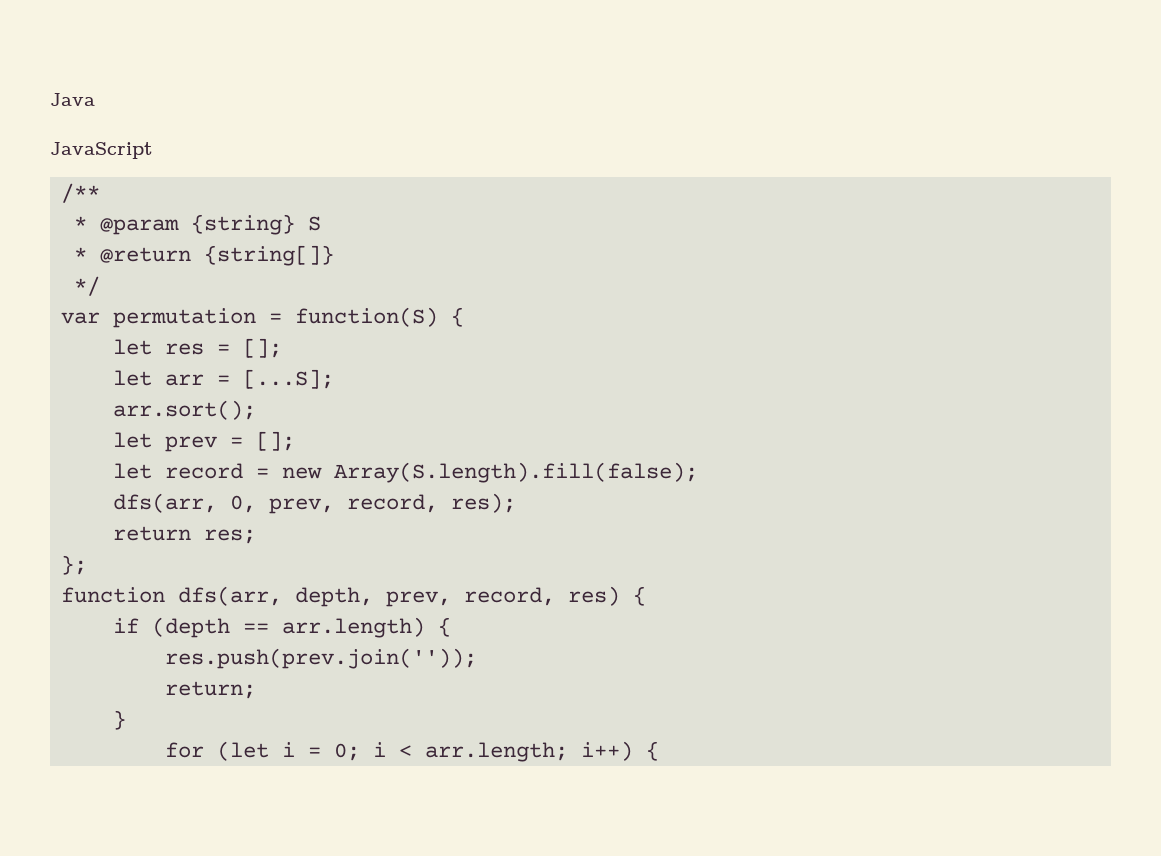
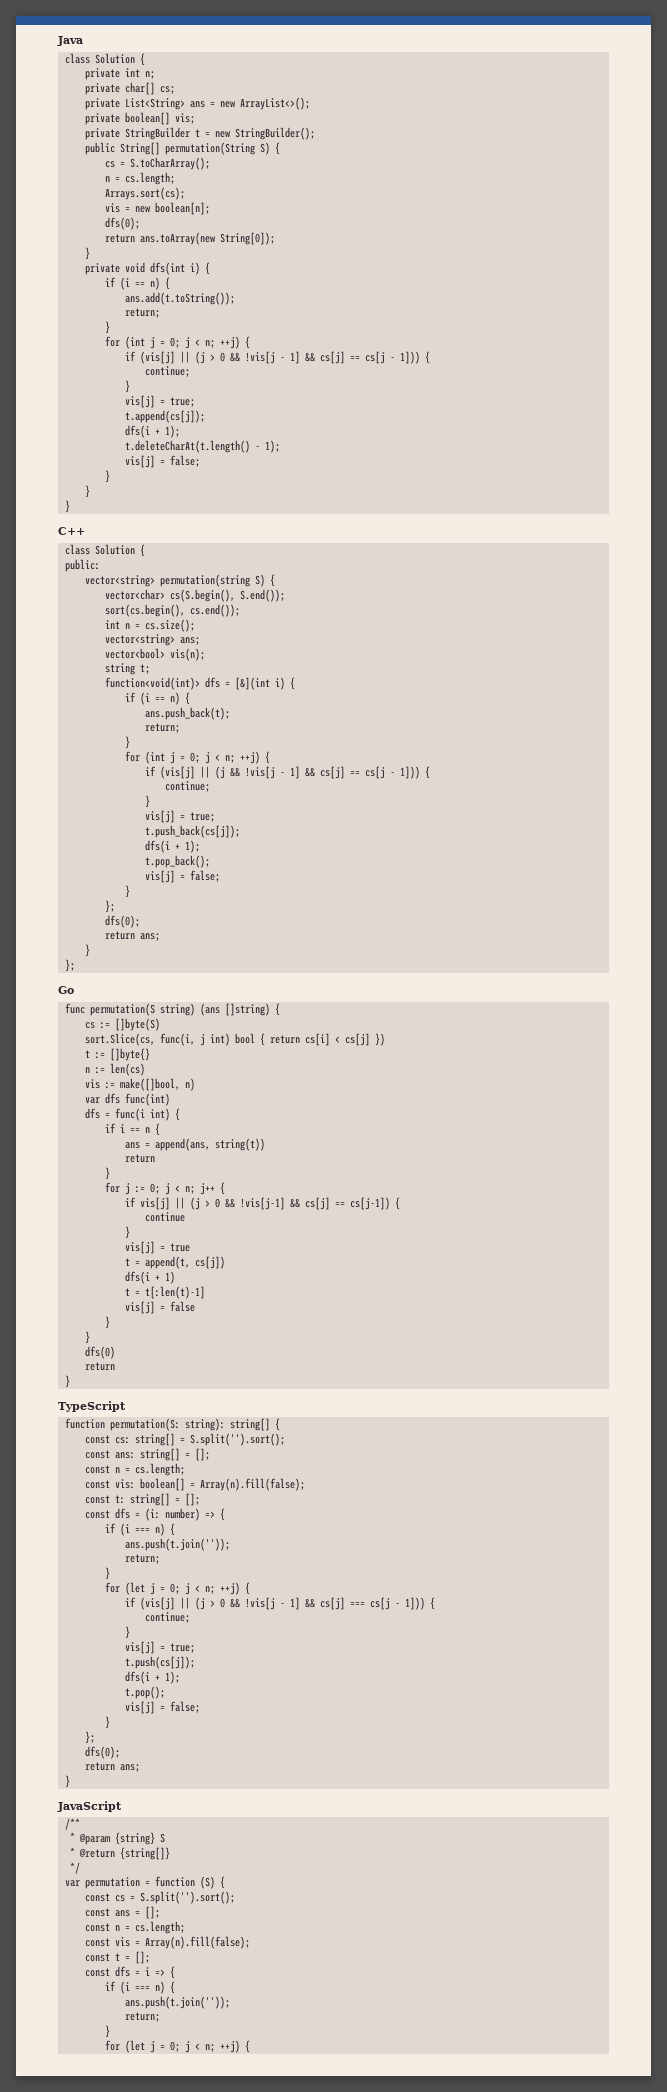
  Java
+ class Solution {
+ private int n;
+ private char[] cs;
+ private List<String> ans = new ArrayList<>();
+ private boolean[] vis;
+ private StringBuilder t = new StringBuilder();
+ public String[] permutation(String S) {
+ cs = S.toCharArray();
+ n = cs.length;
+ Arrays.sort(cs);
+ vis = new boolean[n];
+ dfs(0);
+ return ans.toArray(new String[0]);
+ }
+ private void dfs(int i) {
+ if (i == n) {
+ ans.add(t.toString());
+ return;
+ }
+ for (int j = 0; j < n; ++j) {
+ if (vis[j] || (j > 0 && !vis[j - 1] && cs[j] == cs[j - 1])) {
+ continue;
+ }
+ vis[j] = true;
+ t.append(cs[j]);
+ dfs(i + 1);
+ t.deleteCharAt(t.length() - 1);
+ vis[j] = false;
+ }
+ }
+ }
+ C++
+ class Solution {
+ public:
+ vector<string> permutation(string S) {
+ vector<char> cs(S.begin(), S.end());
+ sort(cs.begin(), cs.end());
+ int n = cs.size();
+ vector<string> ans;
+ vector<bool> vis(n);
+ string t;
+ function<void(int)> dfs = [&](int i) {
+ if (i == n) {
+ ans.push_back(t);
+ return;
+ }
+ for (int j = 0; j < n; ++j) {
+ if (vis[j] || (j && !vis[j - 1] && cs[j] == cs[j - 1])) {
+ continue;
+ }
+ vis[j] = true;
+ t.push_back(cs[j]);
+ dfs(i + 1);
+ t.pop_back();
+ vis[j] = false;
+ }
+ };
+ dfs(0);
+ return ans;
+ }
+ };
+ Go
+ func permutation(S string) (ans []string) {
+ cs := []byte(S)
+ sort.Slice(cs, func(i, j int) bool { return cs[i] < cs[j] })
+ t := []byte{}
+ n := len(cs)
+ vis := make([]bool, n)
+ var dfs func(int)
+ dfs = func(i int) {
+ if i == n {
+ ans = append(ans, string(t))
+ return
+ }
+ for j := 0; j < n; j++ {
+ if vis[j] || (j > 0 && !vis[j-1] && cs[j] == cs[j-1]) {
+ continue
+ }
+ vis[j] = true
+ t = append(t, cs[j])
+ dfs(i + 1)
+ t = t[:len(t)-1]
+ vis[j] = false
+ }
+ }
+ dfs(0)
+ return
+ }
+ TypeScript
+ function permutation(S: string): string[] {
+ const cs: string[] = S.split('').sort();
+ const ans: string[] = [];
+ const n = cs.length;
+ const vis: boolean[] = Array(n).fill(false);
+ const t: string[] = [];
+ const dfs = (i: number) => {
+ if (i === n) {
+ ans.push(t.join(''));
+ return;
+ }
+ for (let j = 0; j < n; ++j) {
+ if (vis[j] || (j > 0 && !vis[j - 1] && cs[j] === cs[j - 1])) {
+ continue;
+ }
+ vis[j] = true;
+ t.push(cs[j]);
+ dfs(i + 1);
+ t.pop();
+ vis[j] = false;
+ }
+ };
+ dfs(0);
+ return ans;
+ }
- var permutation = function(S) {
- let res = [];
- let arr = [...S];
- arr.sort();
- let prev = [];
- let record = new Array(S.length).fill(false);
- dfs(arr, 0, prev, record, res);
- return res;
- };
- function dfs(arr, depth, prev, record, res) {
- if (depth == arr.length) {
- res.push(prev.join(''));
+ var permutation = function (S) {
+ const cs = S.split('').sort();
+ const ans = [];
+ const n = cs.length;
+ const vis = Array(n).fill(false);
+ const t = [];
+ const dfs = i => {
+ if (i === n) {
+ ans.push(t.join(''));
  return;
  }
- for (let i = 0; i < arr.length; i++) {
+ for (let j = 0; j < n; ++j) {

